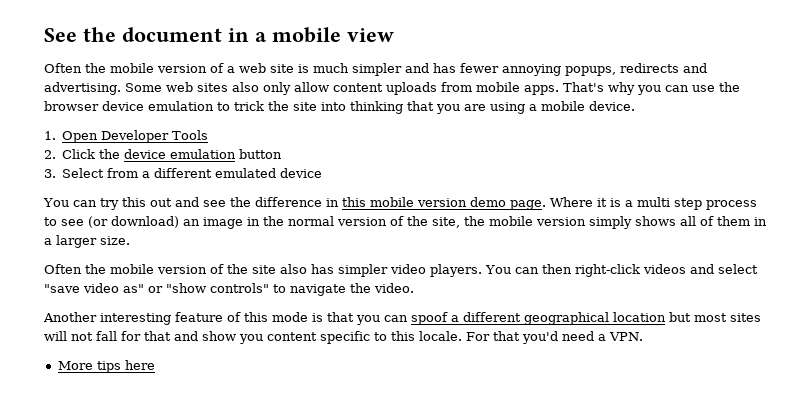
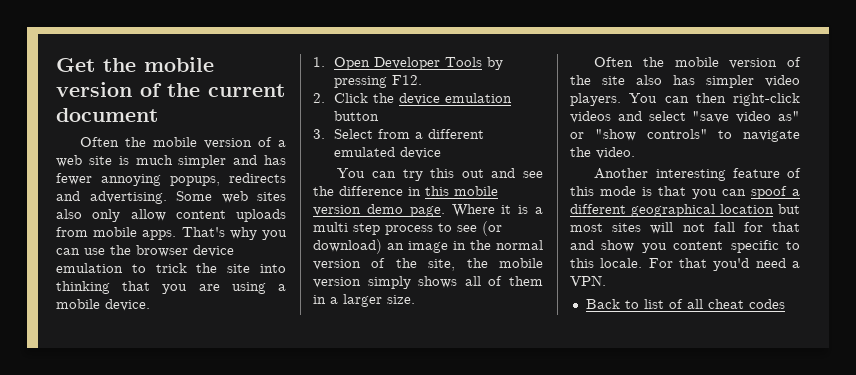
- See the document in a mobile view
+ Get the mobile version of the current document
- 1. Open Developer Tools
+ 1. Open Developer Tools by pressing F12.
- More tips here
+ Back to list of all cheat codes

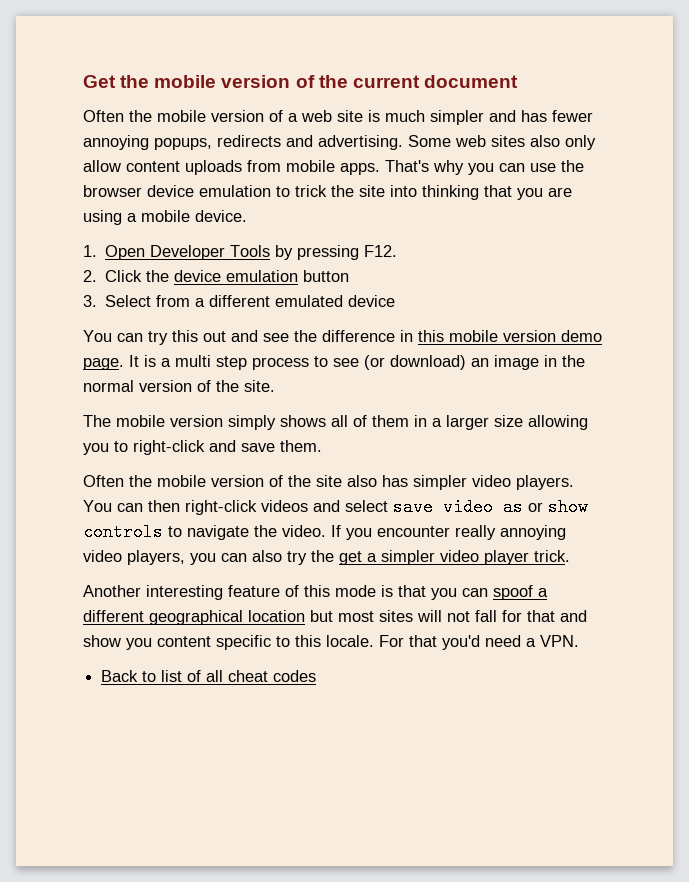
- Where it is a multi step process to see (or download) an image in the normal version of the site, the mobile version simply shows all of them in a larger size.
+ It is a multi step process to see (or download) an image in the normal version of the site.
+ The mobile version simply shows all of them in a larger size allowing you to right-click and save them.
- You can then right-click videos and select "save video as" or "show controls" to navigate the video.
+ You can then right-click videos and select save video as or show controls to navigate the video. If you encounter really annoying video players, you can also try the get a simpler video player trick.

